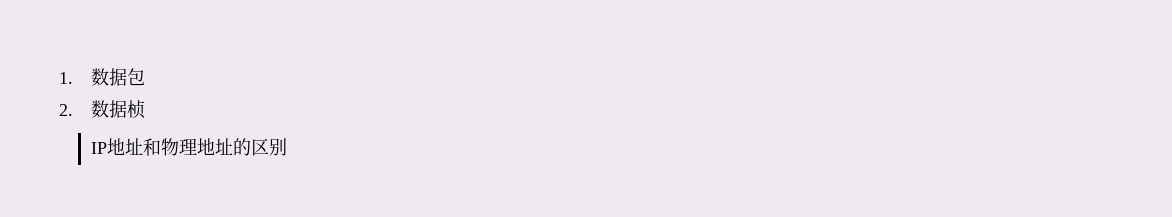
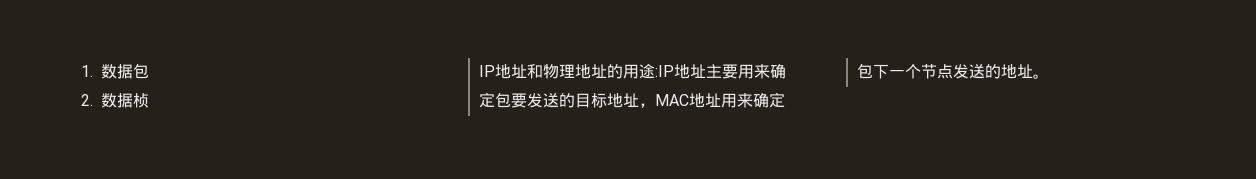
- IP地址和物理地址的区别
+ IP地址和物理地址的用途:IP地址主要用来确定包要发送的目标地址，MAC地址用来确定包下一个节点发送的地址。

